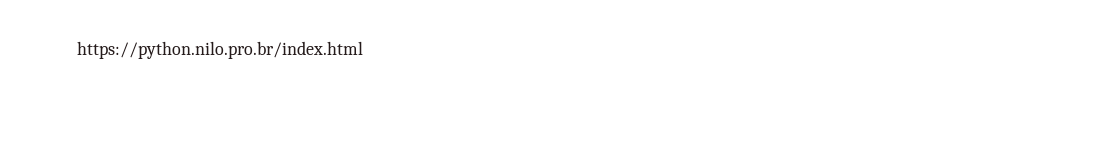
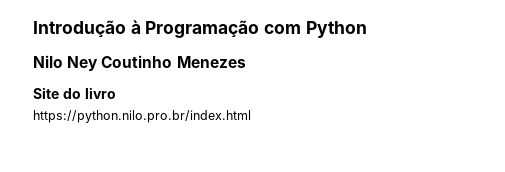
+ Introdução à Programação com Python
+ Nilo Ney Coutinho Menezes
+ Site do livro

